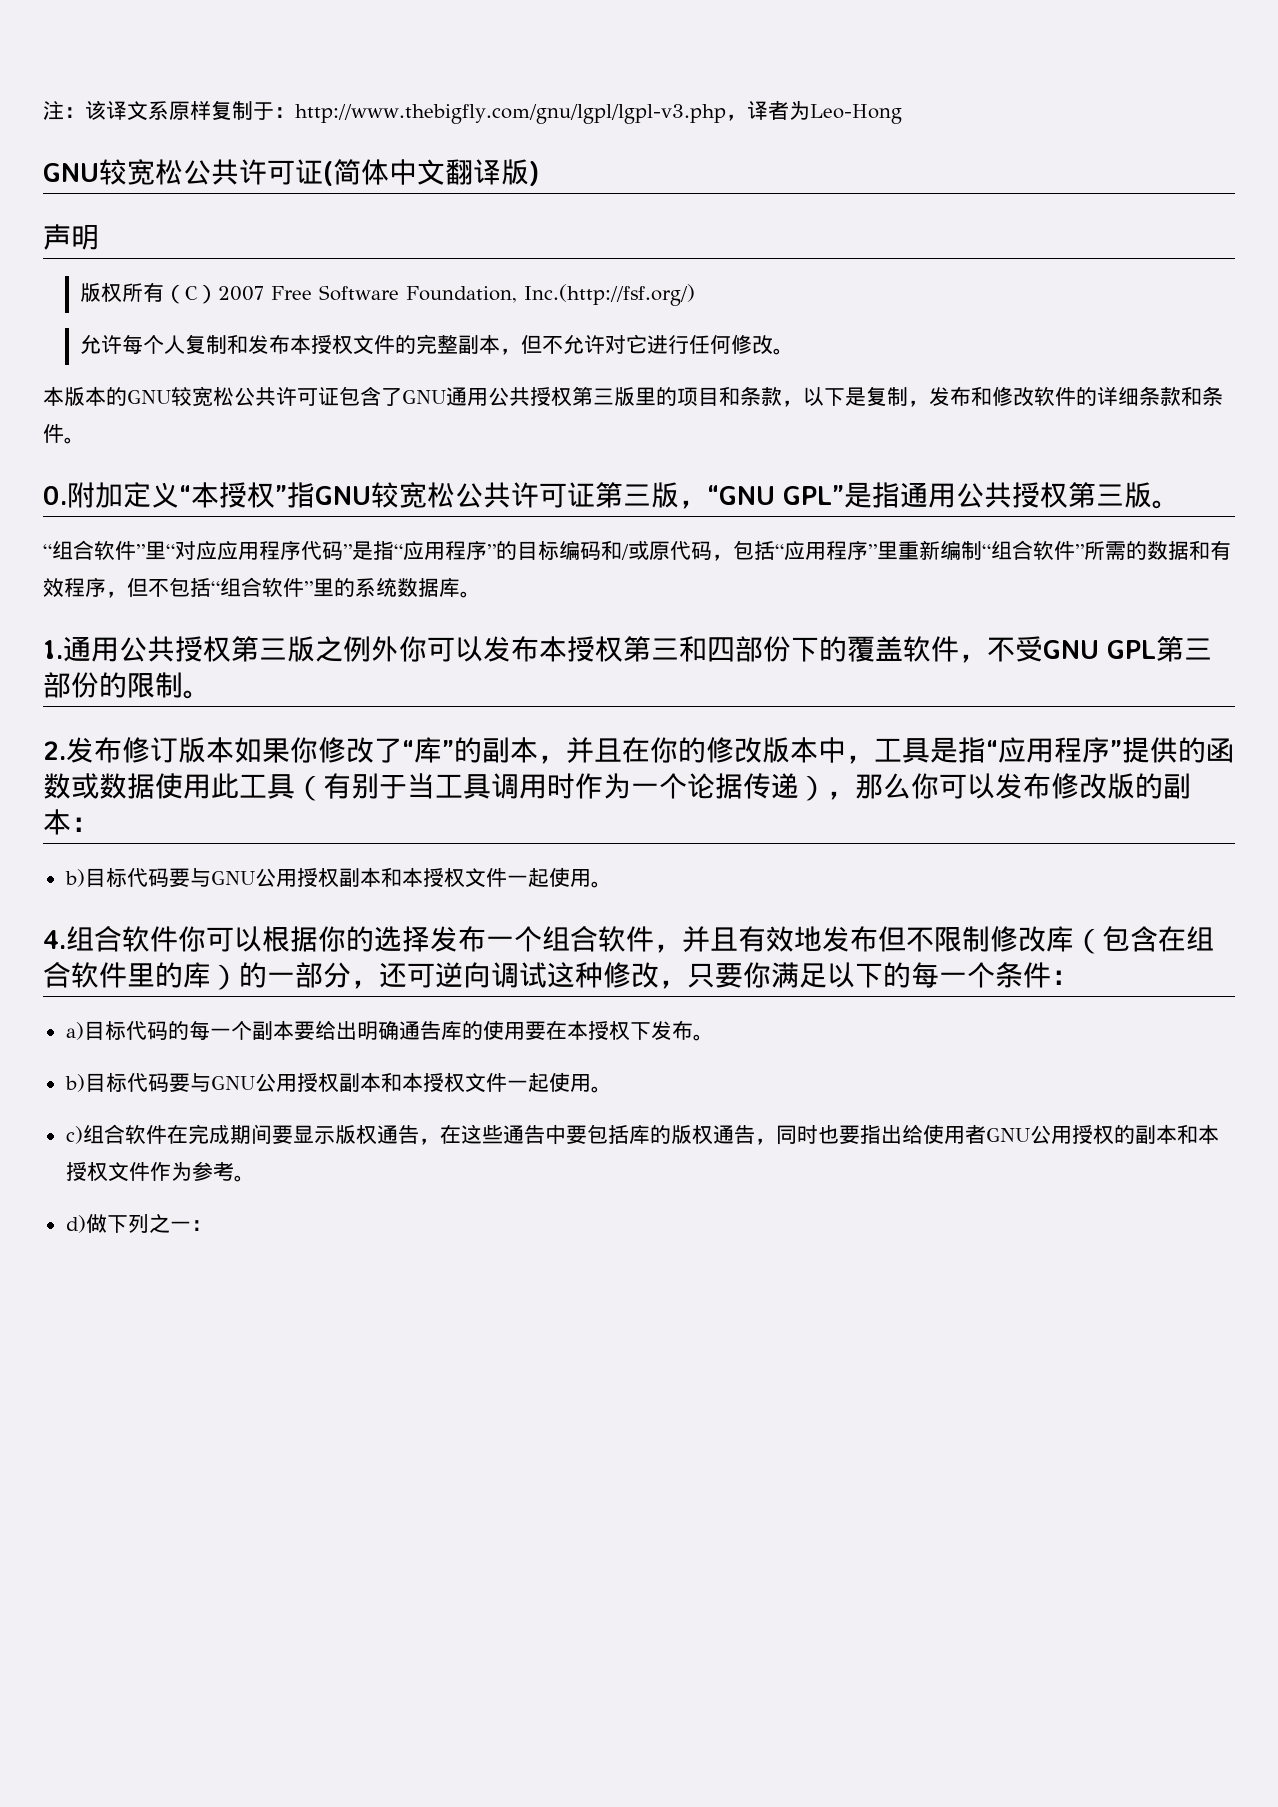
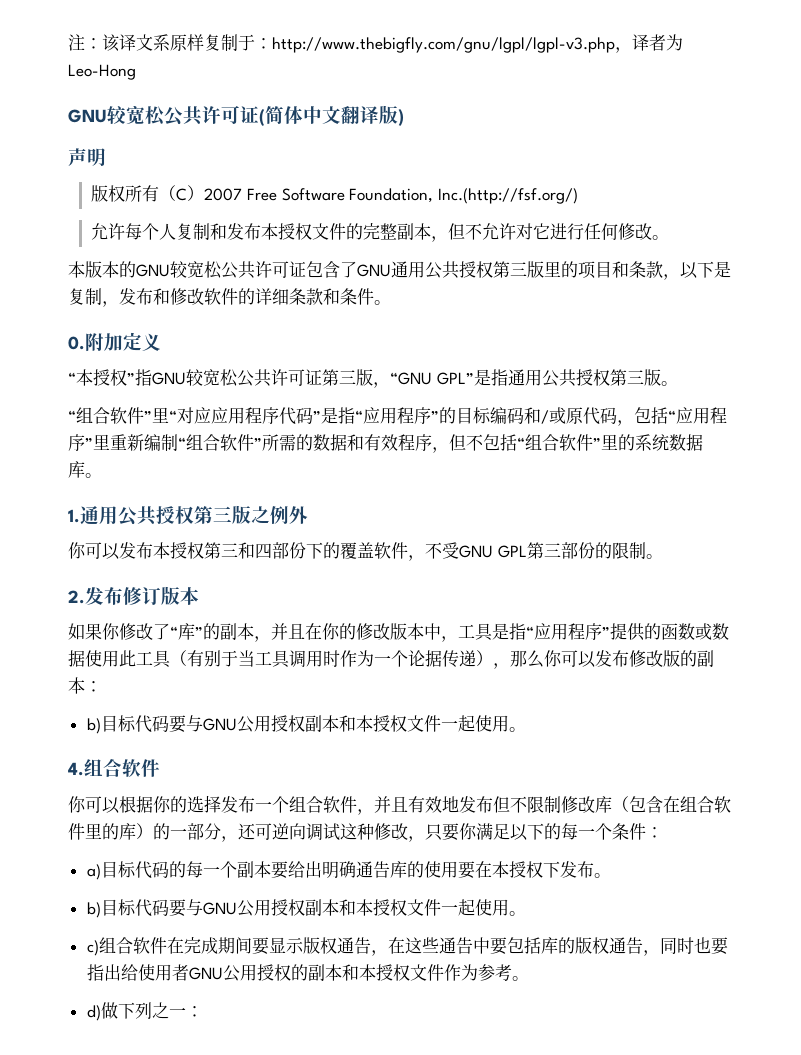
- 0.附加定义“本授权”指GNU较宽松公共许可证第三版，“GNU GPL”是指通用公共授权第三版。
+ 0.附加定义
+ “本授权”指GNU较宽松公共许可证第三版，“GNU GPL”是指通用公共授权第三版。
- 1.通用公共授权第三版之例外你可以发布本授权第三和四部份下的覆盖软件，不受GNU GPL第三部份的限制。
+ 1.通用公共授权第三版之例外
+ 你可以发布本授权第三和四部份下的覆盖软件，不受GNU GPL第三部份的限制。
- 2.发布修订版本如果你修改了“库”的副本，并且在你的修改版本中，工具是指“应用程序”提供的函数或数据使用此工具（有别于当工具调用时作为一个论据传递），那么你可以发布修改版的副本：
+ 2.发布修订版本
+ 如果你修改了“库”的副本，并且在你的修改版本中，工具是指“应用程序”提供的函数或数据使用此工具（有别于当工具调用时作为一个论据传递），那么你可以发布修改版的副本：
- 4.组合软件你可以根据你的选择发布一个组合软件，并且有效地发布但不限制修改库（包含在组合软件里的库）的一部分，还可逆向调试这种修改，只要你满足以下的每一个条件：
+ 4.组合软件
+ 你可以根据你的选择发布一个组合软件，并且有效地发布但不限制修改库（包含在组合软件里的库）的一部分，还可逆向调试这种修改，只要你满足以下的每一个条件：

